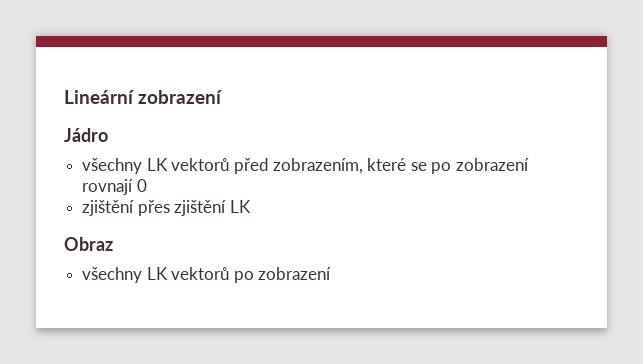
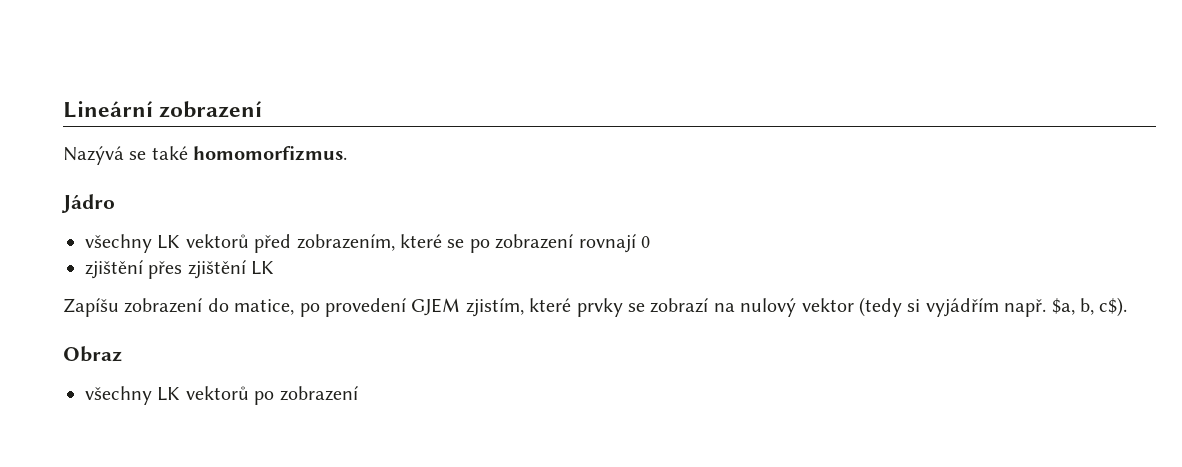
+ Nazývá se také homomorfizmus.
+ Zapíšu zobrazení do matice, po provedení GJEM zjistím, které prvky se zobrazí na nulový vektor (tedy si vyjádřím např. $a, b, c$).

